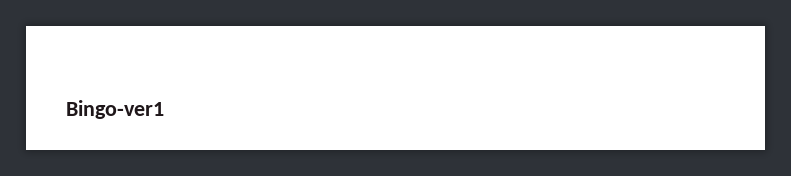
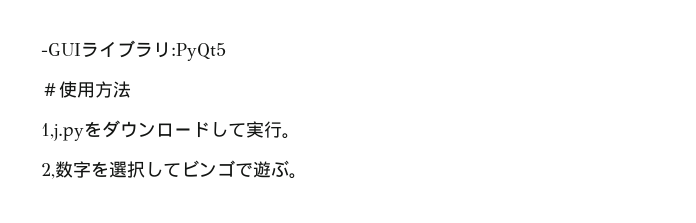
- Bingo-ver1
+ -GUIライブラリ:PyQt5
+ ＃使用方法
+ 1,j.pyをダウンロードして実行。
+ 2,数字を選択してビンゴで遊ぶ。

